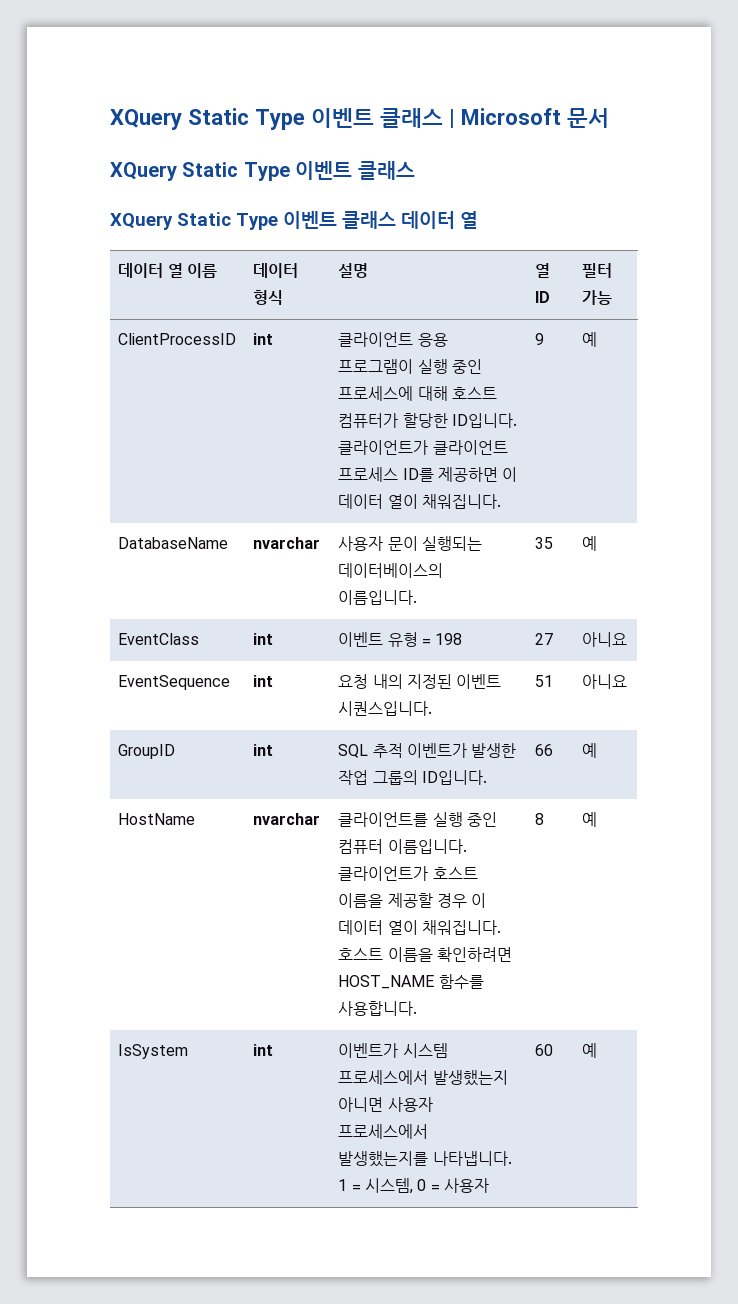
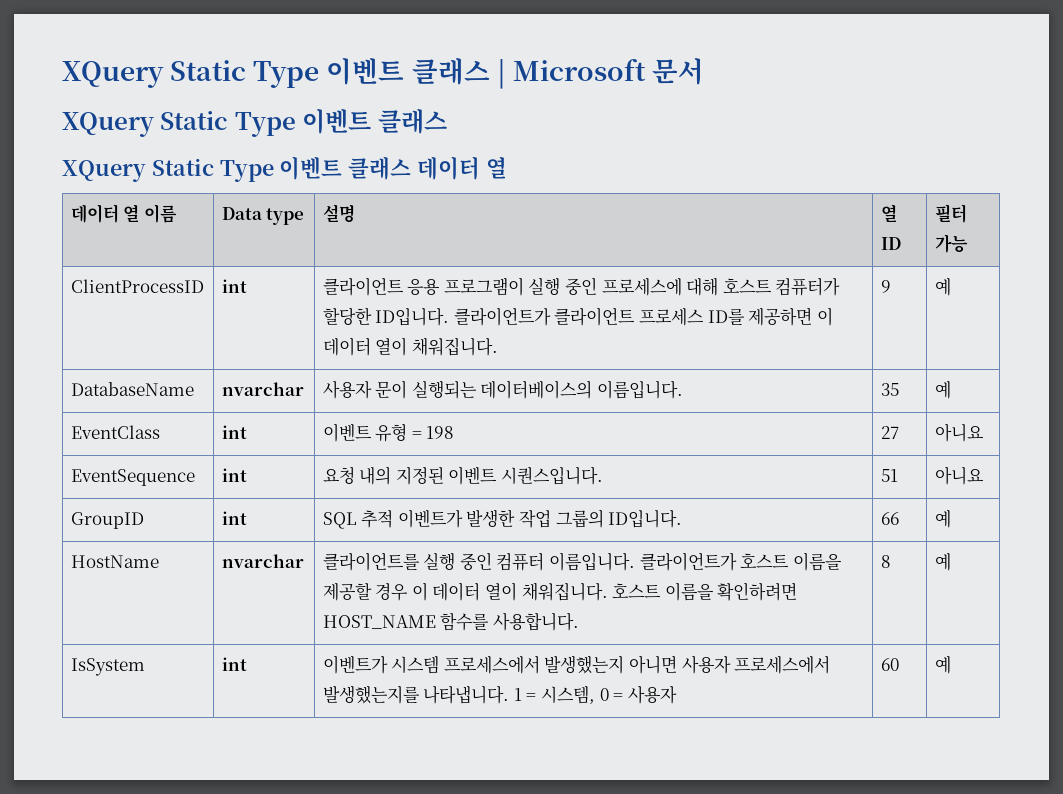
- 데이터 열 이름 | 데이터 형식 | 설명 | 열 ID | 필터 가능
+ 데이터 열 이름 | Data type | 설명 | 열 ID | 필터 가능

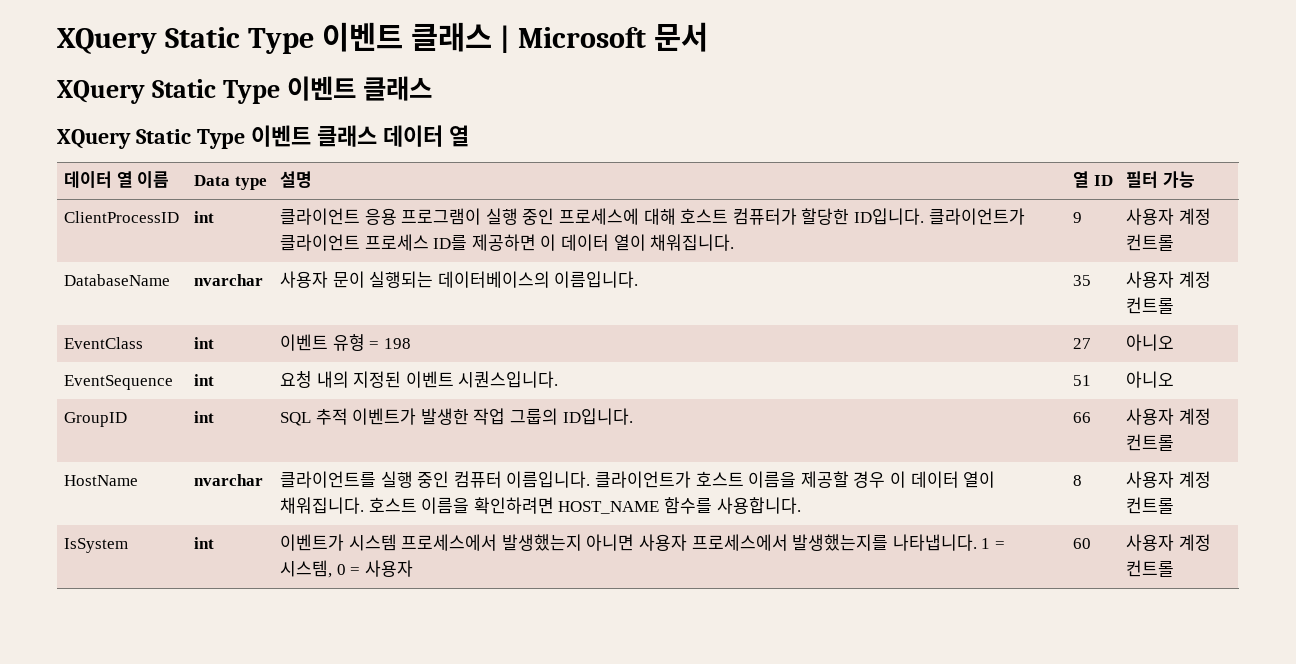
- ClientProcessID | int | 클라이언트 응용 프로그램이 실행 중인 프로세스에 대해 호스트 컴퓨터가 할당한 ID입니다. 클라이언트가 클라이언트 프로세스 ID를 제공하면 이 데이터 열이 채워집니다. | 9 | 예
+ ClientProcessID | int | 클라이언트 응용 프로그램이 실행 중인 프로세스에 대해 호스트 컴퓨터가 할당한 ID입니다. 클라이언트가 클라이언트 프로세스 ID를 제공하면 이 데이터 열이 채워집니다. | 9 | 사용자 계정 컨트롤
- DatabaseName | nvarchar | 사용자 문이 실행되는 데이터베이스의 이름입니다. | 35 | 예
+ DatabaseName | nvarchar | 사용자 문이 실행되는 데이터베이스의 이름입니다. | 35 | 사용자 계정 컨트롤
- EventClass | int | 이벤트 유형 = 198 | 27 | 아니요
+ EventClass | int | 이벤트 유형 = 198 | 27 | 아니오
- EventSequence | int | 요청 내의 지정된 이벤트 시퀀스입니다. | 51 | 아니요
+ EventSequence | int | 요청 내의 지정된 이벤트 시퀀스입니다. | 51 | 아니오
- GroupID | int | SQL 추적 이벤트가 발생한 작업 그룹의 ID입니다. | 66 | 예
+ GroupID | int | SQL 추적 이벤트가 발생한 작업 그룹의 ID입니다. | 66 | 사용자 계정 컨트롤
- HostName | nvarchar | 클라이언트를 실행 중인 컴퓨터 이름입니다. 클라이언트가 호스트 이름을 제공할 경우 이 데이터 열이 채워집니다. 호스트 이름을 확인하려면 HOST_NAME 함수를 사용합니다. | 8 | 예
+ HostName | nvarchar | 클라이언트를 실행 중인 컴퓨터 이름입니다. 클라이언트가 호스트 이름을 제공할 경우 이 데이터 열이 채워집니다. 호스트 이름을 확인하려면 HOST_NAME 함수를 사용합니다. | 8 | 사용자 계정 컨트롤
- IsSystem | int | 이벤트가 시스템 프로세스에서 발생했는지 아니면 사용자 프로세스에서 발생했는지를 나타냅니다. 1 = 시스템, 0 = 사용자 | 60 | 예
+ IsSystem | int | 이벤트가 시스템 프로세스에서 발생했는지 아니면 사용자 프로세스에서 발생했는지를 나타냅니다. 1 = 시스템, 0 = 사용자 | 60 | 사용자 계정 컨트롤

